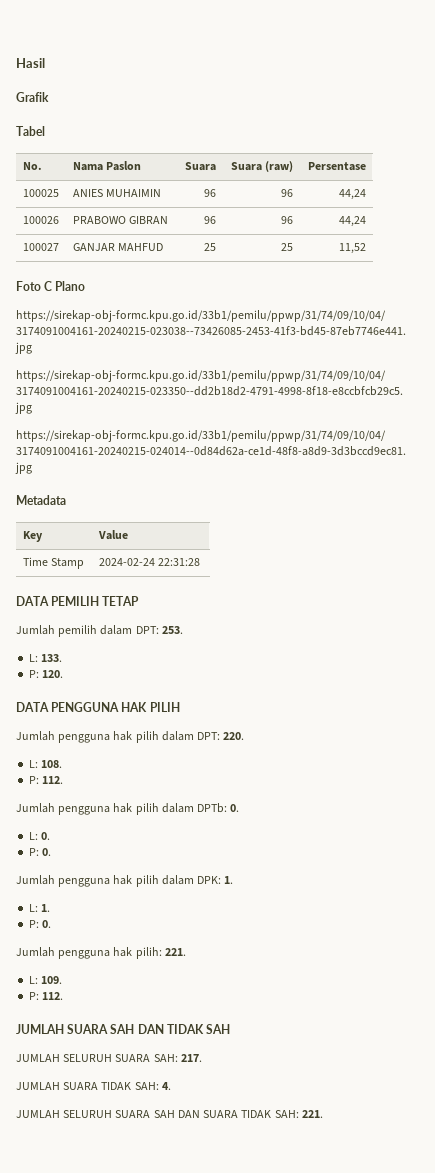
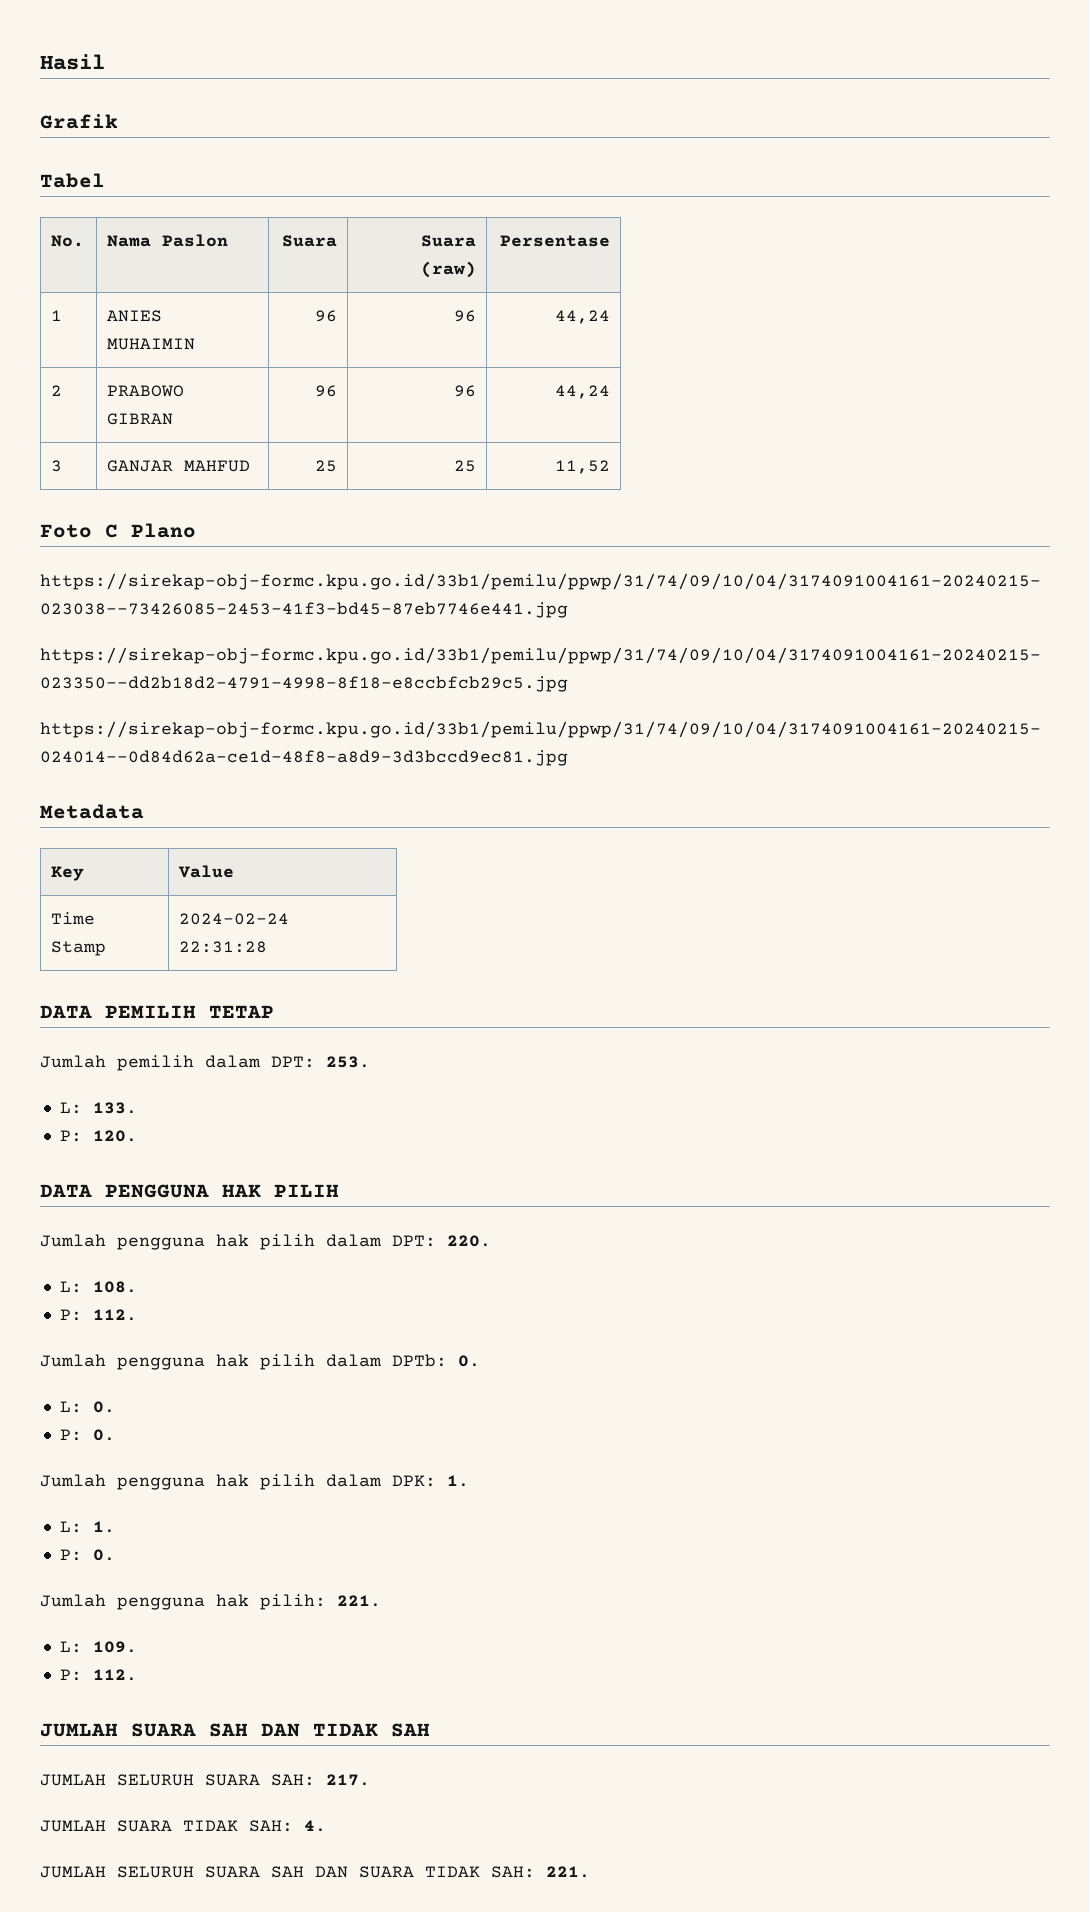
- 100025 | ANIES MUHAIMIN | 96 | 96 | 44,24
+ 1 | ANIES MUHAIMIN | 96 | 96 | 44,24
- 100026 | PRABOWO GIBRAN | 96 | 96 | 44,24
+ 2 | PRABOWO GIBRAN | 96 | 96 | 44,24
- 100027 | GANJAR MAHFUD | 25 | 25 | 11,52
+ 3 | GANJAR MAHFUD | 25 | 25 | 11,52

